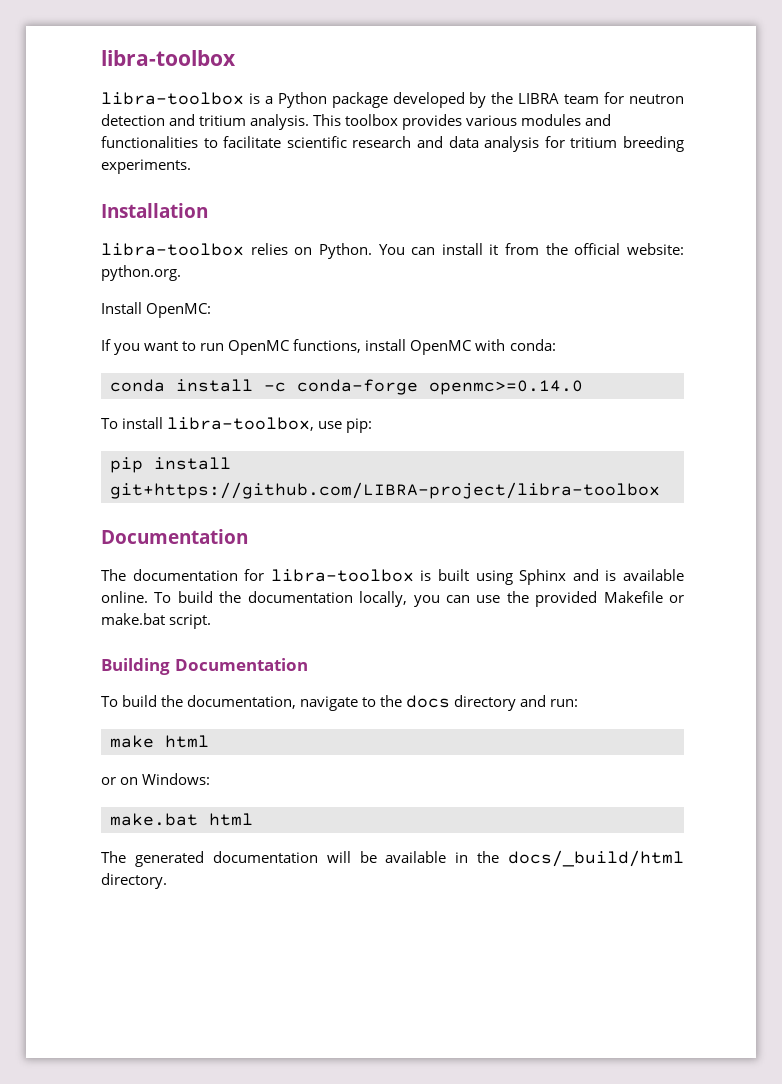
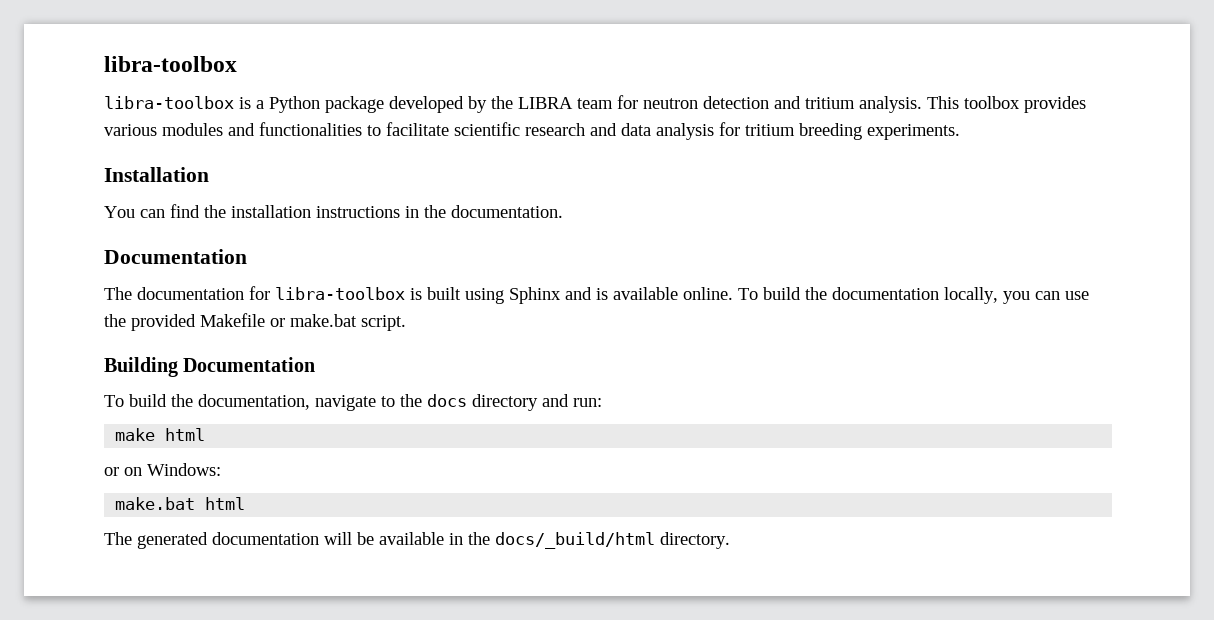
- libra-toolbox relies on Python. You can install it from the official website: python.org.
- Install OpenMC:
- If you want to run OpenMC functions, install OpenMC with conda:
- conda install -c conda-forge openmc>=0.14.0
- To install libra-toolbox, use pip:
- pip install git+https://github.com/LIBRA-project/libra-toolbox
+ You can find the installation instructions in the documentation.

